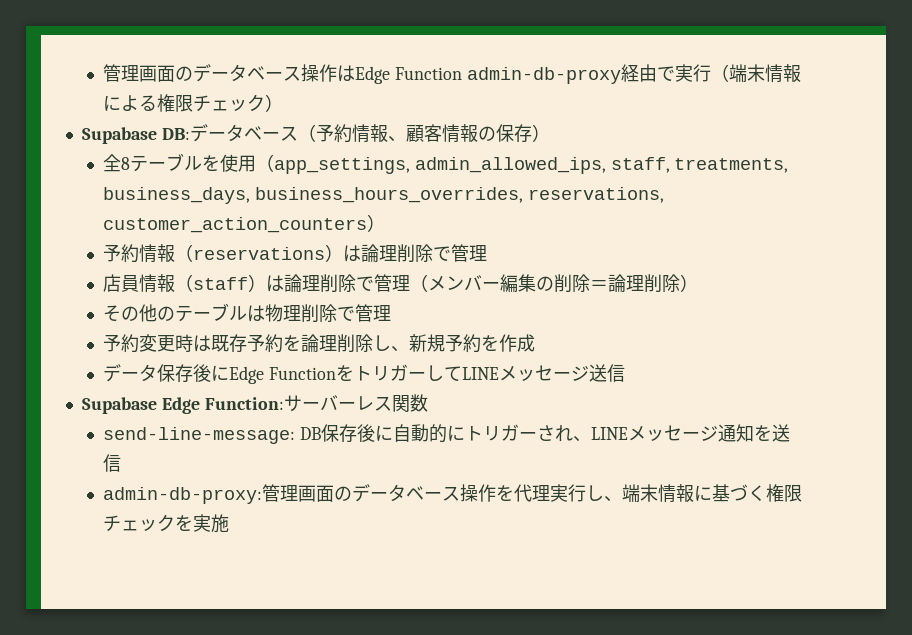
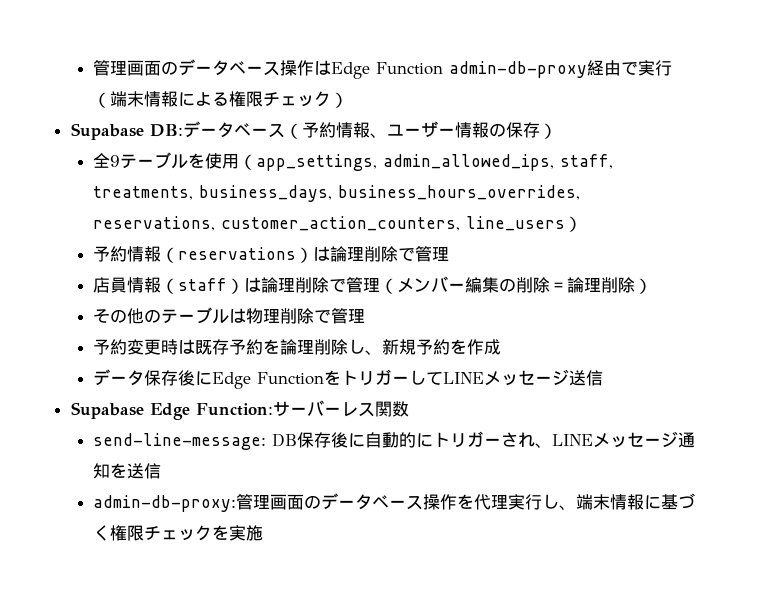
- Supabase DB:データベース（予約情報、顧客情報の保存）
+ Supabase DB:データベース（予約情報、ユーザー情報の保存）
- 全8テーブルを使用（app_settings, admin_allowed_ips, staff, treatments, business_days, business_hours_overrides, reservations, customer_action_counters）
+ 全9テーブルを使用（app_settings, admin_allowed_ips, staff, treatments, business_days, business_hours_overrides, reservations, customer_action_counters, line_users）

